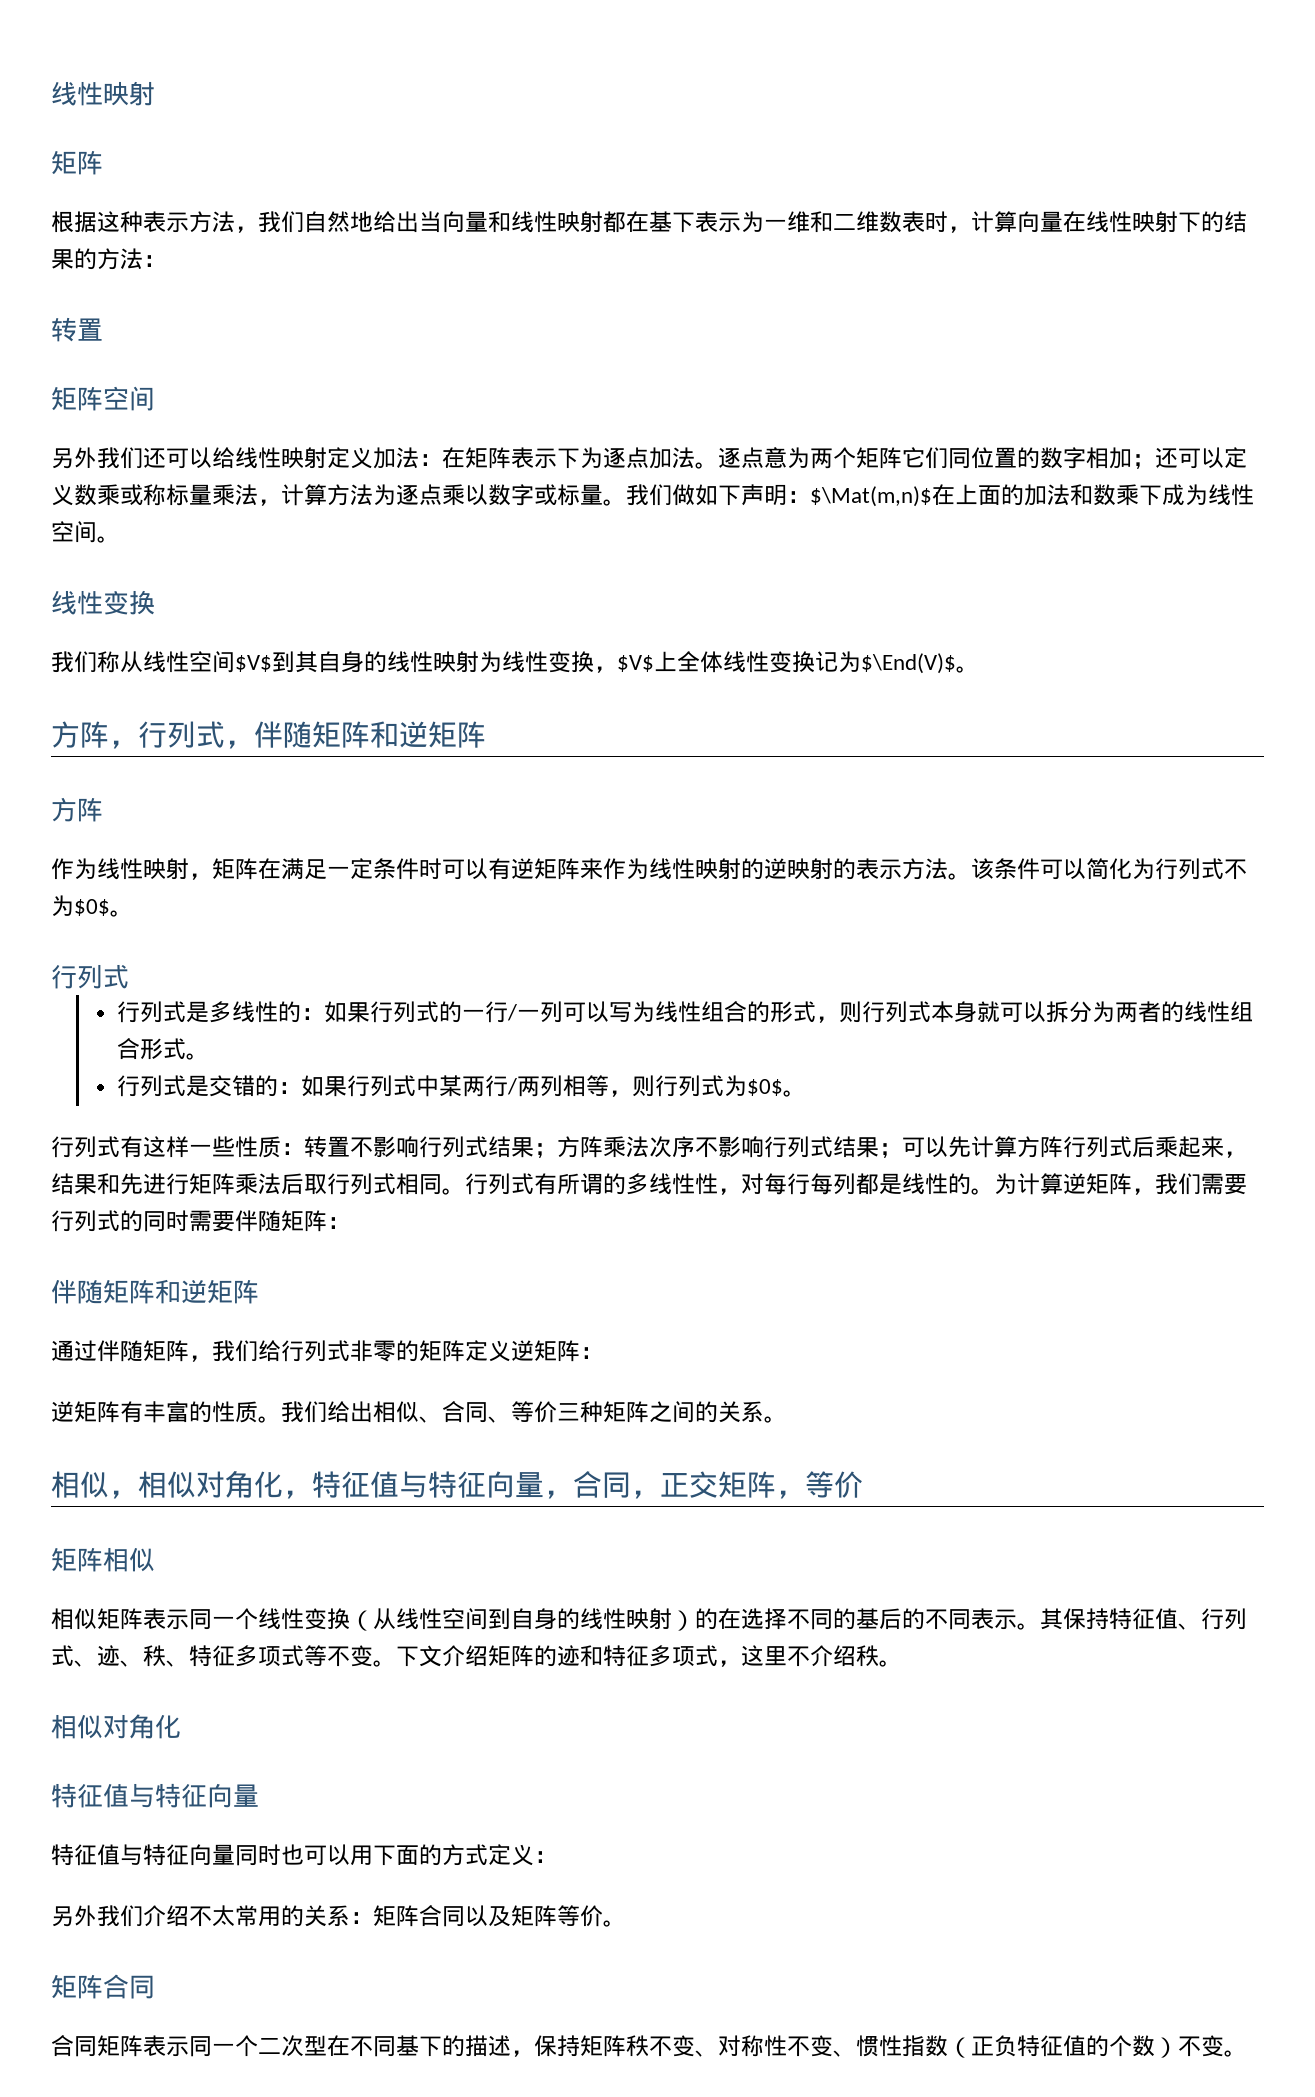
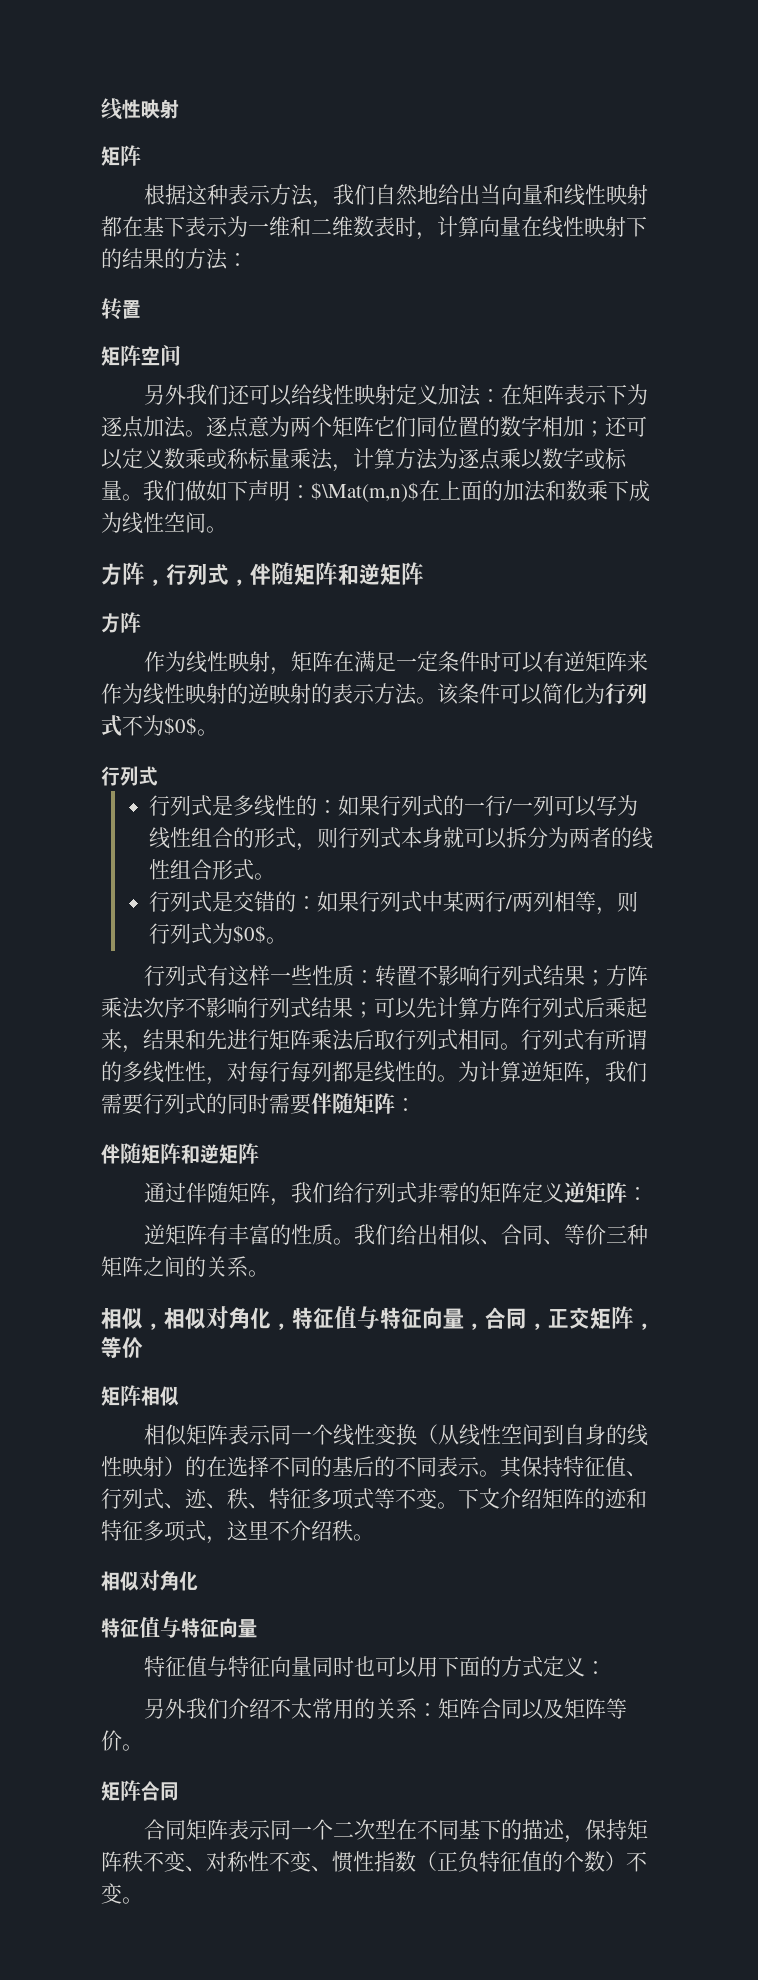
  我们做如下声明：$\Mat(m,n)$在上面的加法和数乘下成为线性空间。
- 线性变换
- 我们称从线性空间$V$到其自身的线性映射为线性变换，$V$上全体线性变换记为$\End(V)$。

